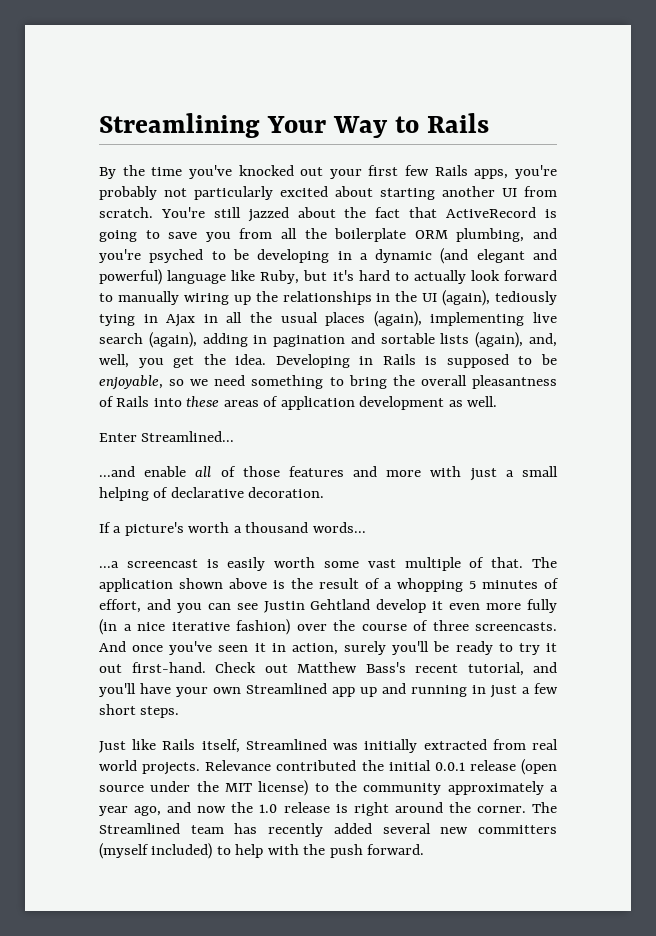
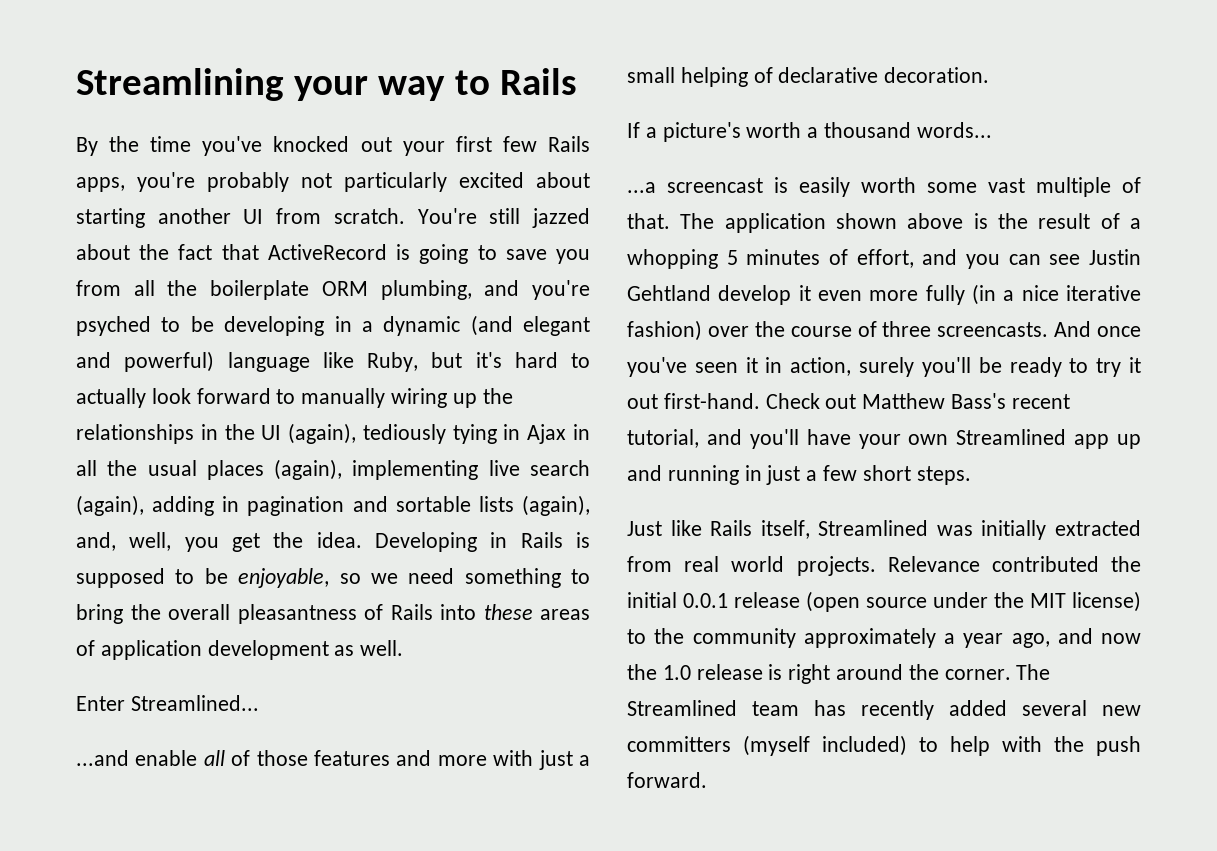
- Streamlining Your Way to Rails
+ Streamlining your way to Rails

